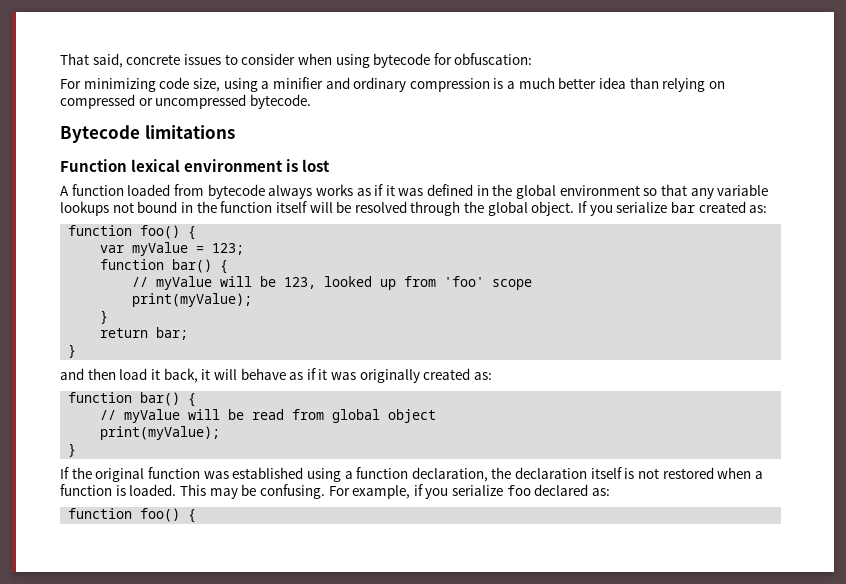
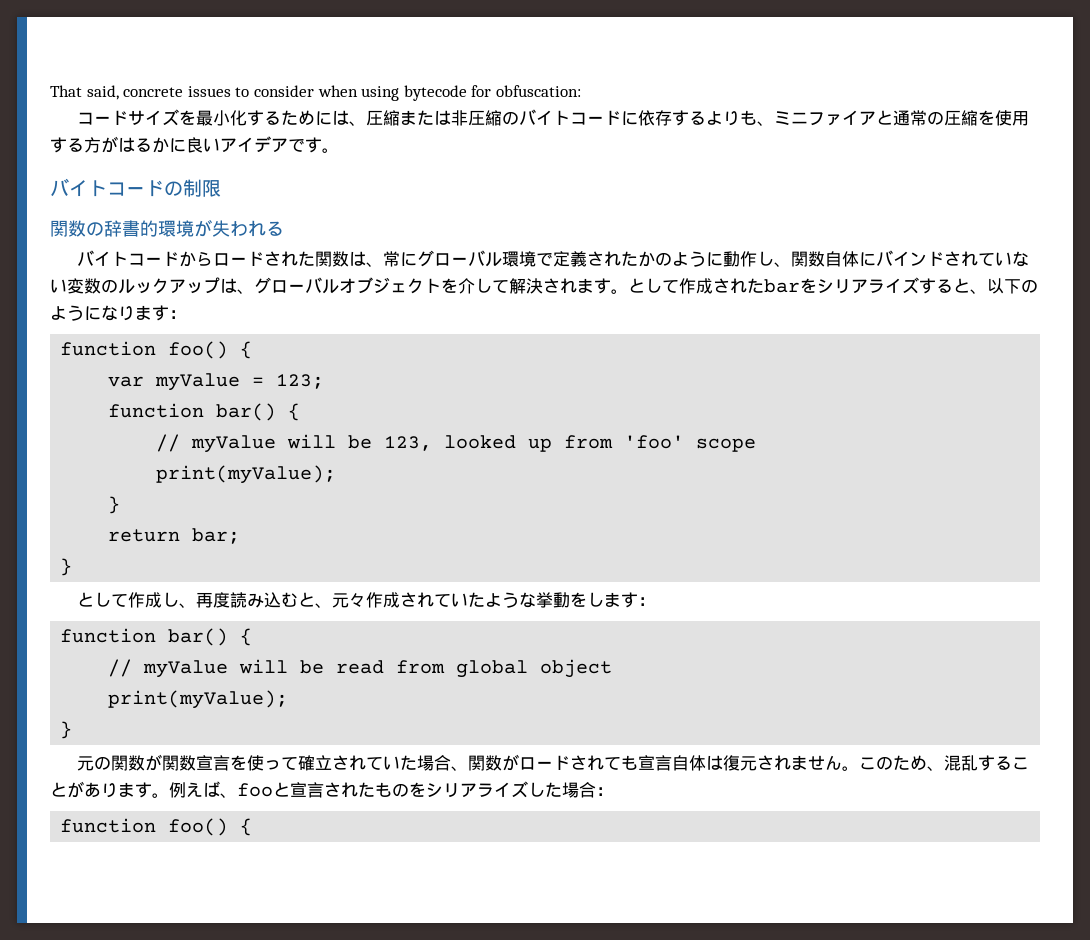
- For minimizing code size, using a minifier and ordinary compression is a much better idea than relying on compressed or uncompressed bytecode.
- Bytecode limitations
- Function lexical environment is lost
- A function loaded from bytecode always works as if it was defined in the global environment so that any variable lookups not bound in the function itself will be resolved through the global object. If you serialize bar created as:
+ コードサイズを最小化するためには、圧縮または非圧縮のバイトコードに依存するよりも、ミニファイアと通常の圧縮を使用する方がはるかに良いアイデアです。
+ バイトコードの制限
+ 関数の辞書的環境が失われる
+ バイトコードからロードされた関数は、常にグローバル環境で定義されたかのように動作し、関数自体にバインドされていない変数のルックアップは、グローバルオブジェクトを介して解決されます。として作成されたbarをシリアライズすると、以下のようになります：
- and then load it back, it will behave as if it was originally created as:
+ として作成し、再度読み込むと、元々作成されていたような挙動をします：
- If the original function was established using a function declaration, the declaration itself is not restored when a function is loaded. This may be confusing. For example, if you serialize foo declared as:
+ 元の関数が関数宣言を使って確立されていた場合、関数がロードされても宣言自体は復元されません。このため、混乱することがあります。例えば、fooと宣言されたものをシリアライズした場合：

